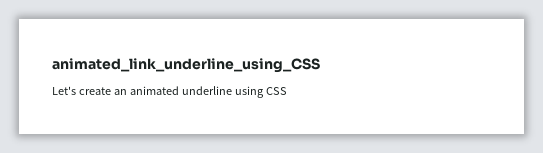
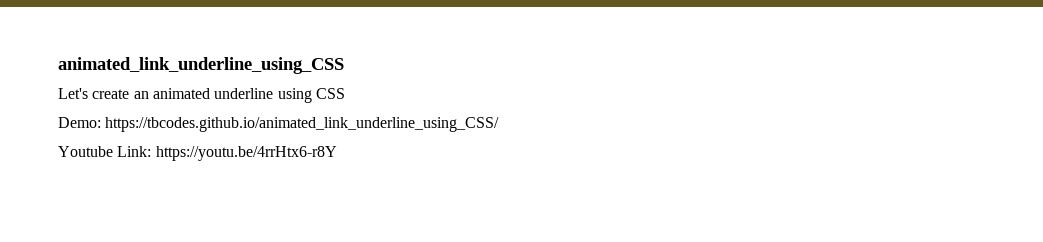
+ Demo: https://tbcodes.github.io/animated_link_underline_using_CSS/
+ Youtube Link: https://youtu.be/4rrHtx6-r8Y

